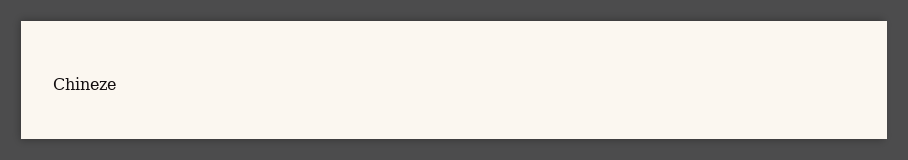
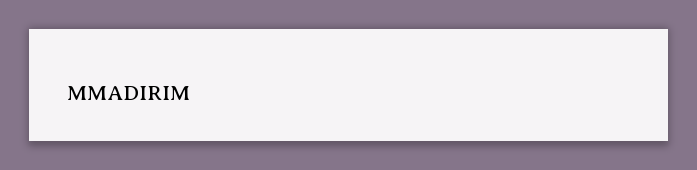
- Chineze
+ MMADIRIM

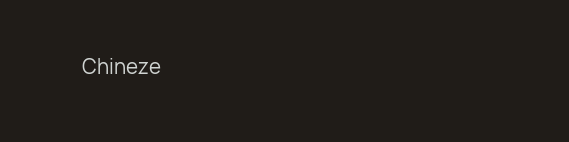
- MMADIRIM
+ Chineze

